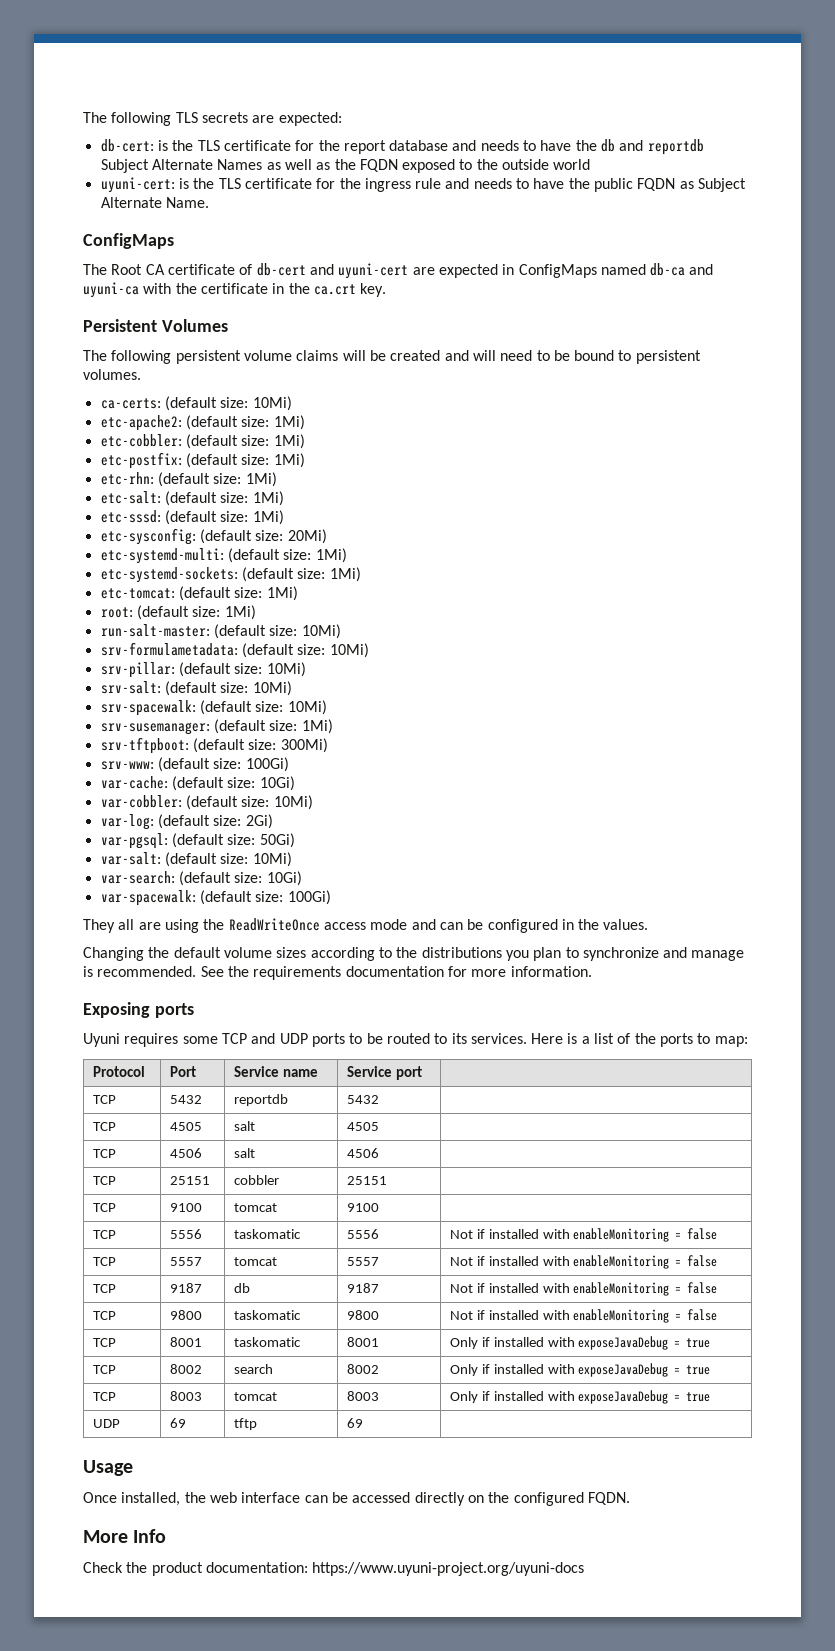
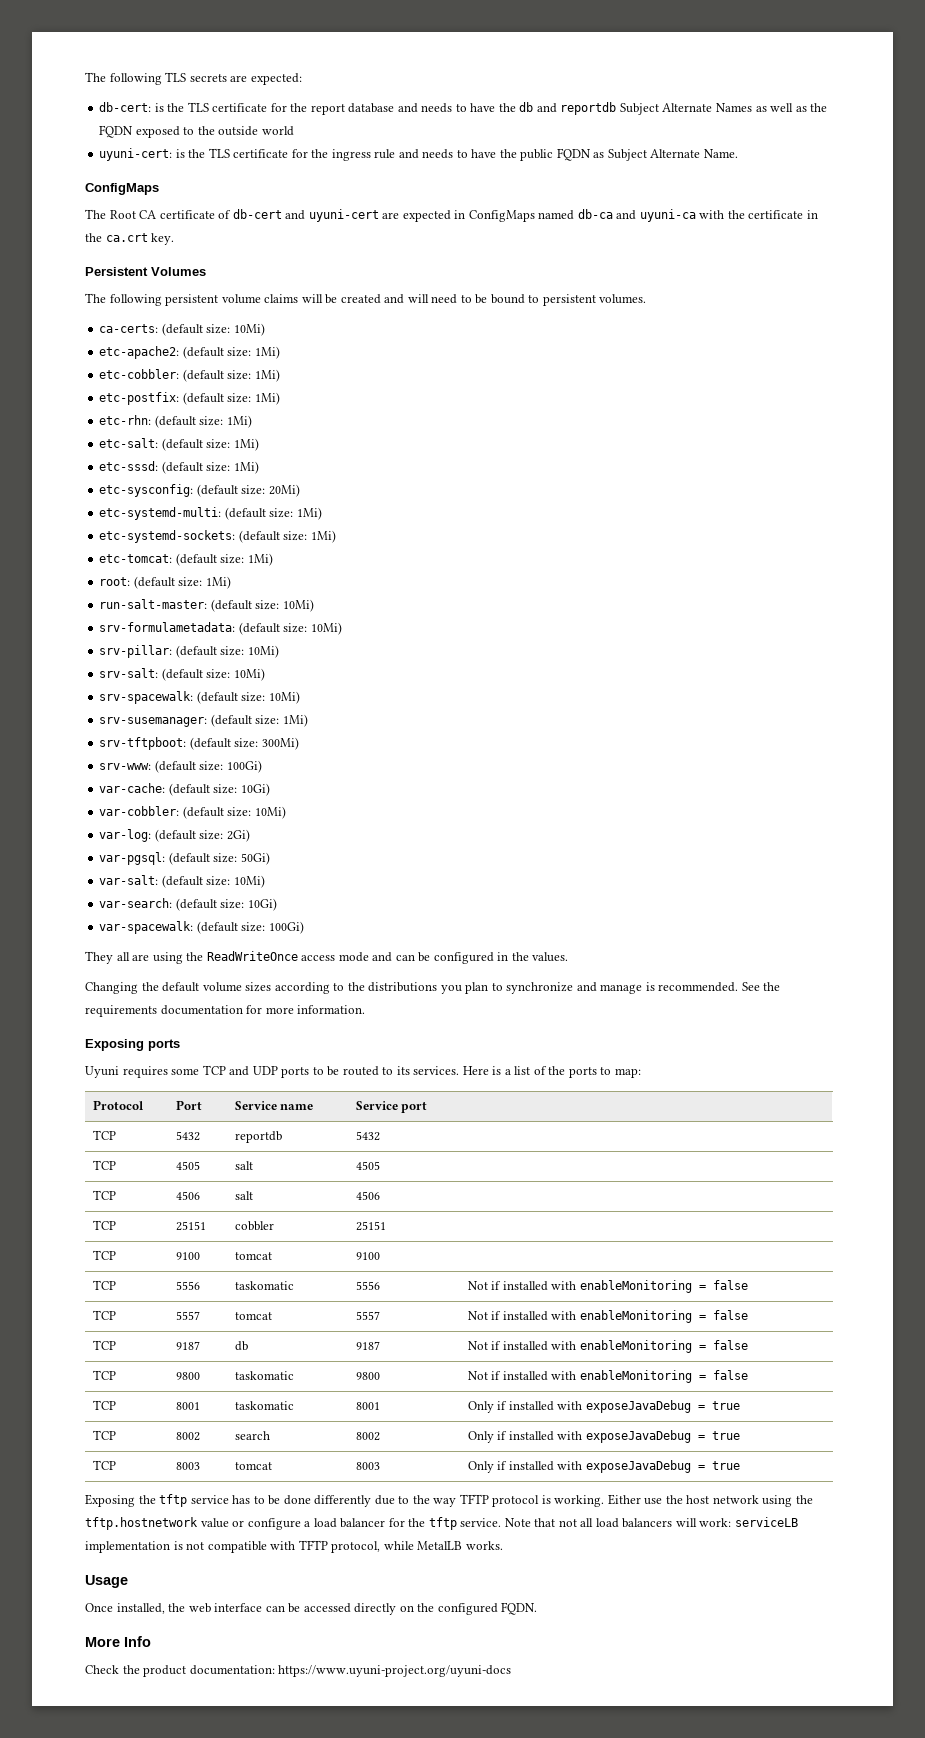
- UDP | 69 | tftp | 69 |
+ Exposing the tftp service has to be done differently due to the way TFTP protocol is working. Either use the host network using the tftp.hostnetwork value or configure a load balancer for the tftp service. Note that not all load balancers will work: serviceLB implementation is not compatible with TFTP protocol, while MetalLB works.

